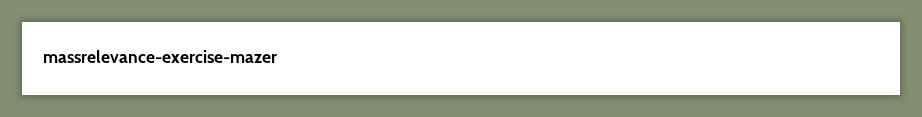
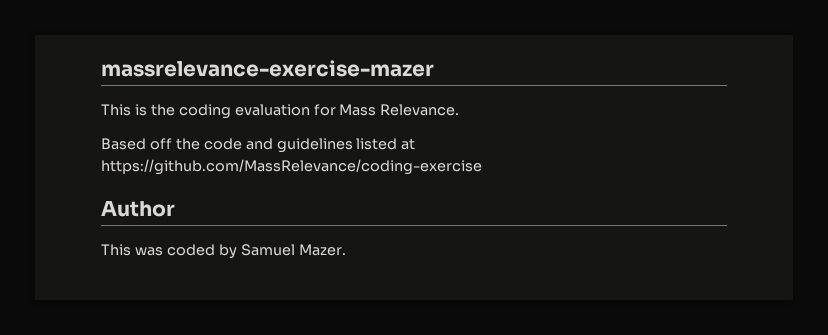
+ This is the coding evaluation for Mass Relevance.
+ Based off the code and guidelines listed at https://github.com/MassRelevance/coding-exercise
+ Author
+ This was coded by Samuel Mazer.

